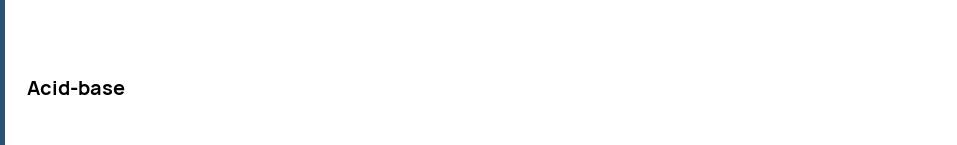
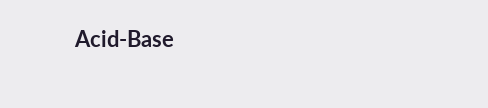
- Acid-base
+ Acid-Base

